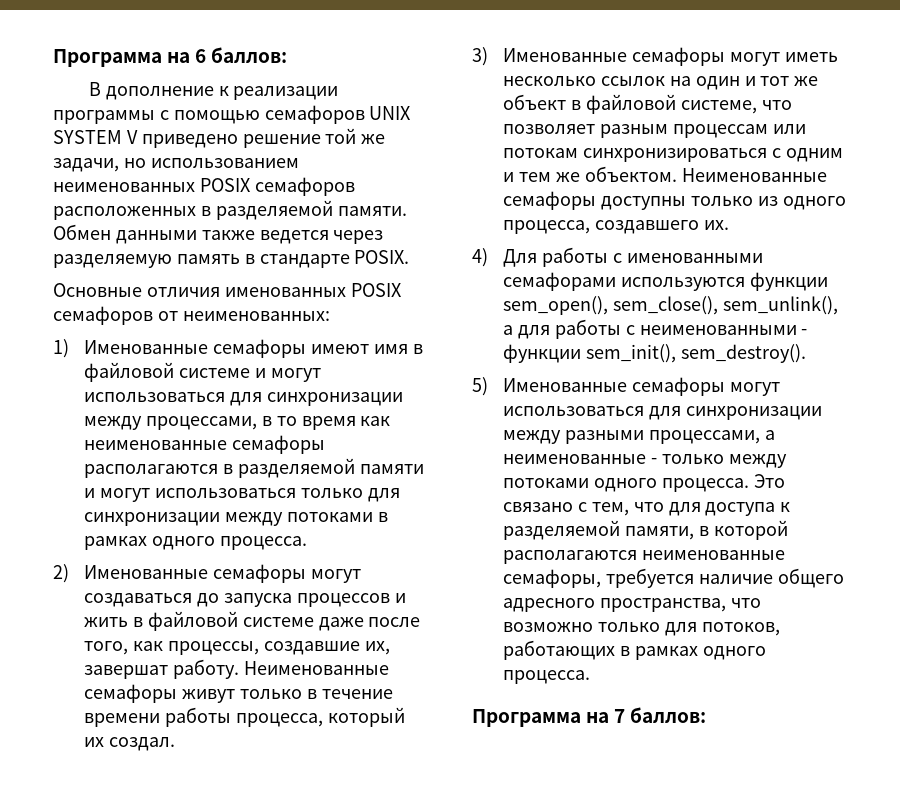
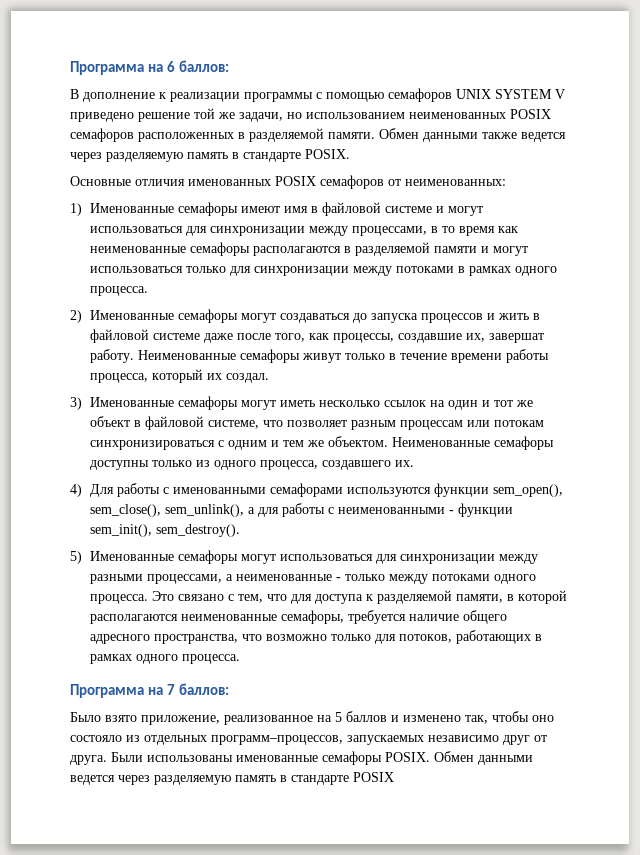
+ Было взято приложение, реализованное на 5 баллов и изменено так, чтобы оно состояло из отдельных программ–процессов, запускаемых независимо друг от друга. Были использованы именованные семафоры POSIX. Обмен данными ведется через разделяемую память в стандарте POSIX

